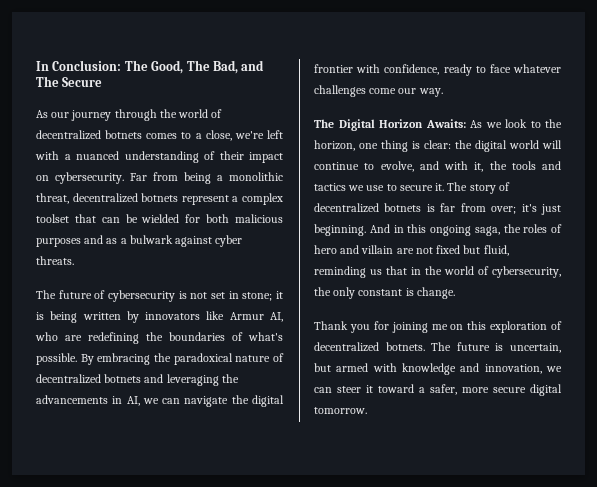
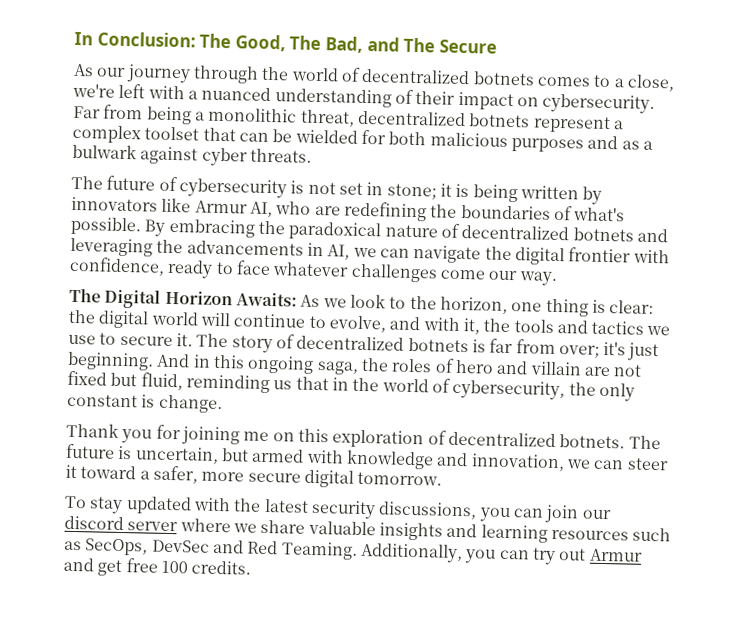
+ To stay updated with the latest security discussions, you can join our discord server where we share valuable insights and learning resources such as SecOps, DevSec and Red Teaming. Additionally, you can try out Armur and get free 100 credits.

